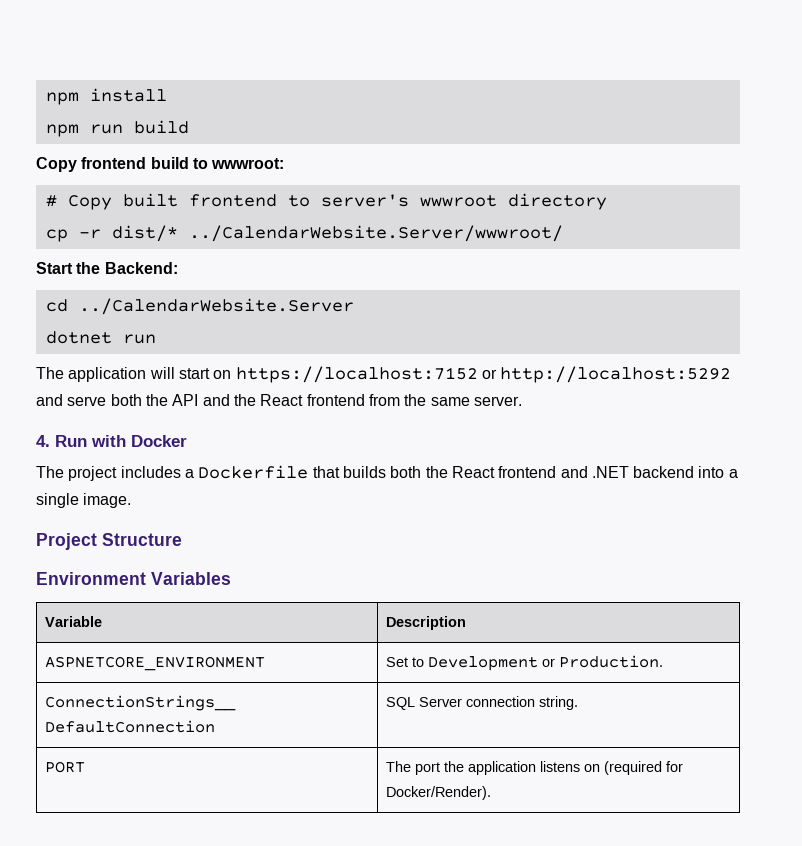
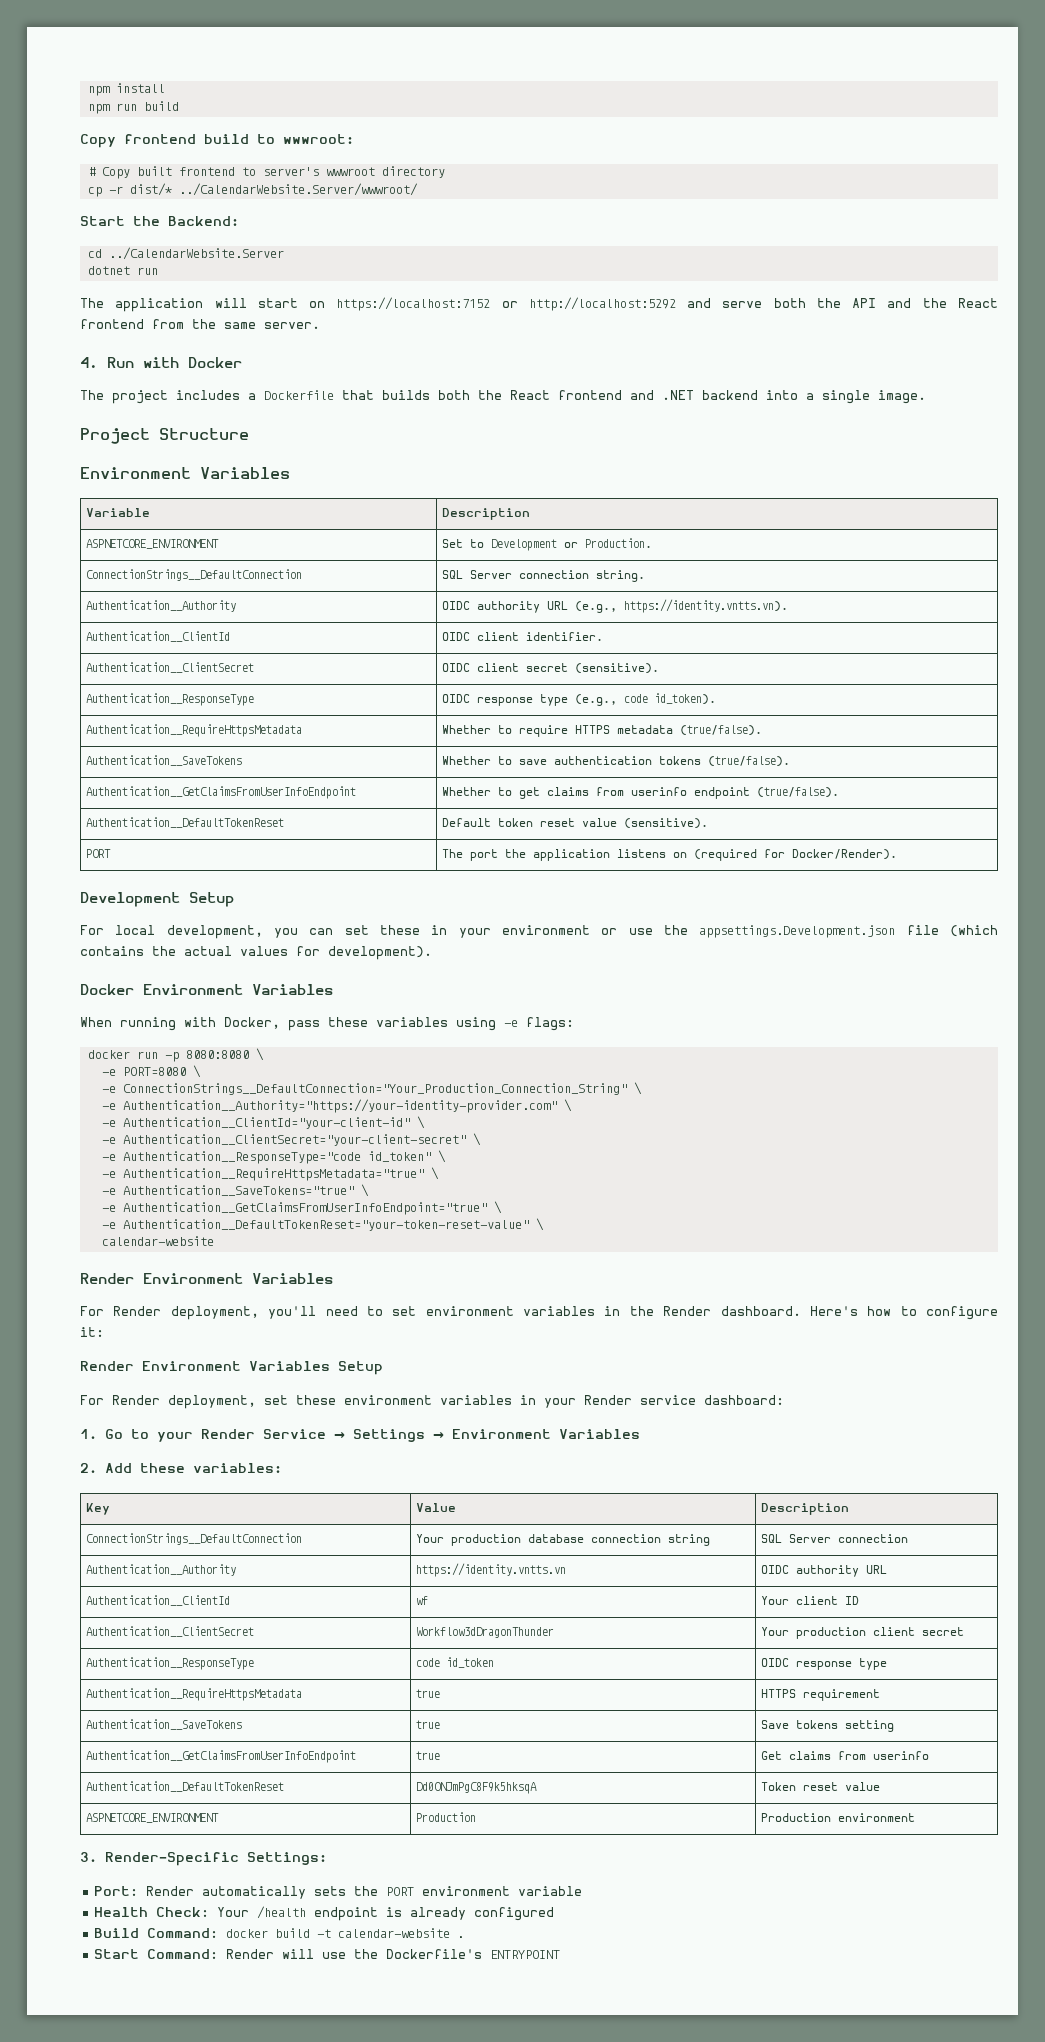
+ Authentication__Authority | OIDC authority URL (e.g., https://identity.vntts.vn).
+ Authentication__ClientId | OIDC client identifier.
+ Authentication__ClientSecret | OIDC client secret (sensitive).
+ Authentication__ResponseType | OIDC response type (e.g., code id_token).
+ Authentication__RequireHttpsMetadata | Whether to require HTTPS metadata (true/false).
+ Authentication__SaveTokens | Whether to save authentication tokens (true/false).
+ Authentication__GetClaimsFromUserInfoEndpoint | Whether to get claims from userinfo endpoint (true/false).
+ Authentication__DefaultTokenReset | Default token reset value (sensitive).
+ Development Setup
+ For local development, you can set these in your environment or use the appsettings.Development.json file (which contains the actual values for development).
+ Docker Environment Variables
+ When running with Docker, pass these variables using -e flags:
+ docker run -p 8080:8080 \
+ -e PORT=8080 \
+ -e ConnectionStrings__DefaultConnection="Your_Production_Connection_String" \
+ -e Authentication__Authority="https://your-identity-provider.com" \
+ -e Authentication__ClientId="your-client-id" \
+ -e Authentication__ClientSecret="your-client-secret" \
+ -e Authentication__ResponseType="code id_token" \
+ -e Authentication__RequireHttpsMetadata="true" \
+ -e Authentication__SaveTokens="true" \
+ -e Authentication__GetClaimsFromUserInfoEndpoint="true" \
+ -e Authentication__DefaultTokenReset="your-token-reset-value" \
+ calendar-website
+ Render Environment Variables
+ For Render deployment, you'll need to set environment variables in the Render dashboard. Here's how to configure it:
+ Render Environment Variables Setup
+ For Render deployment, set these environment variables in your Render service dashboard:
+ 1. Go to your Render Service → Settings → Environment Variables
+ 2. Add these variables:
+ Key | Value | Description
+ ConnectionStrings__DefaultConnection | Your production database connection string | SQL Server connection
+ Authentication__Authority | https://identity.vntts.vn | OIDC authority URL
+ Authentication__ClientId | wf | Your client ID
+ Authentication__ClientSecret | Workflow3dDragonThunder | Your production client secret
+ Authentication__ResponseType | code id_token | OIDC response type
+ Authentication__RequireHttpsMetadata | true | HTTPS requirement
+ Authentication__SaveTokens | true | Save tokens setting
+ Authentication__GetClaimsFromUserInfoEndpoint | true | Get claims from userinfo
+ Authentication__DefaultTokenReset | Dd0ONJmPgC8F9k5hksqA | Token reset value
+ ASPNETCORE_ENVIRONMENT | Production | Production environment
+ 3. Render-Specific Settings:
+ Port: Render automatically sets the PORT environment variable
+ Health Check: Your /health endpoint is already configured
+ Build Command: docker build -t calendar-website .
+ Start Command: Render will use the Dockerfile's ENTRYPOINT

